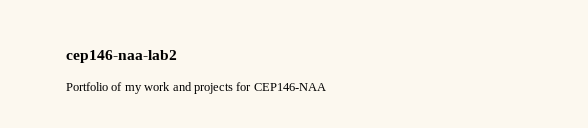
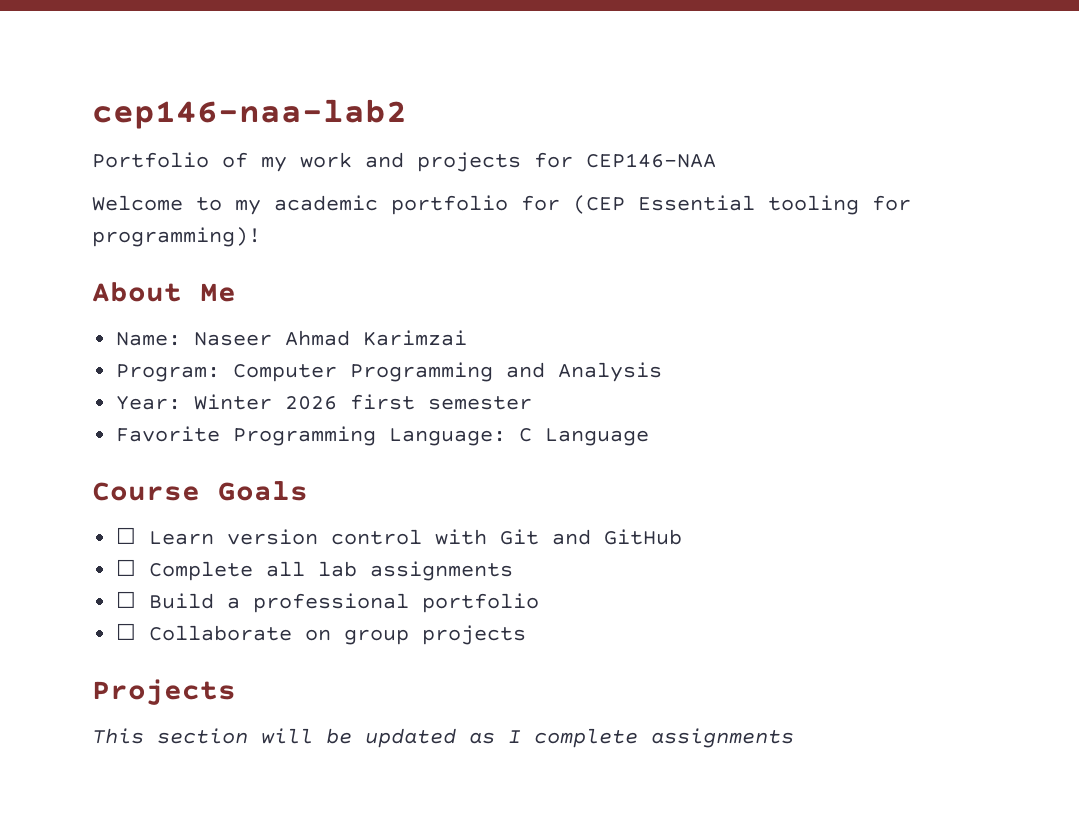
+ Welcome to my academic portfolio for (CEP Essential tooling for programming)!
+ About Me
+ Name: Naseer Ahmad Karimzai
+ Program: Computer Programming and Analysis
+ Year: Winter 2026 first semester
+ Favorite Programming Language: C Language
+ Course Goals
+ ☐ Learn version control with Git and GitHub
+ ☐ Complete all lab assignments
+ ☐ Build a professional portfolio
+ ☐ Collaborate on group projects
+ Projects
+ This section will be updated as I complete assignments

